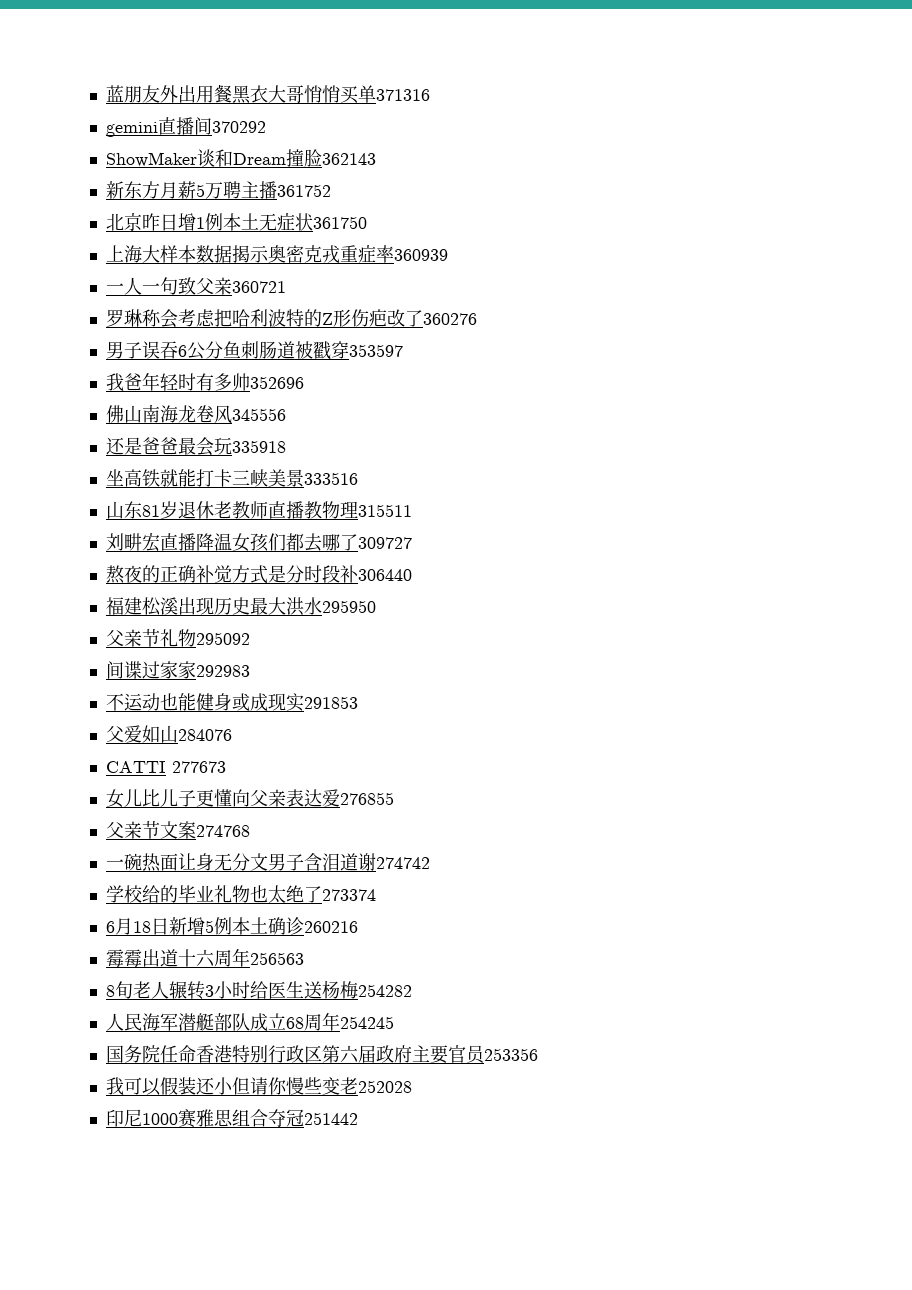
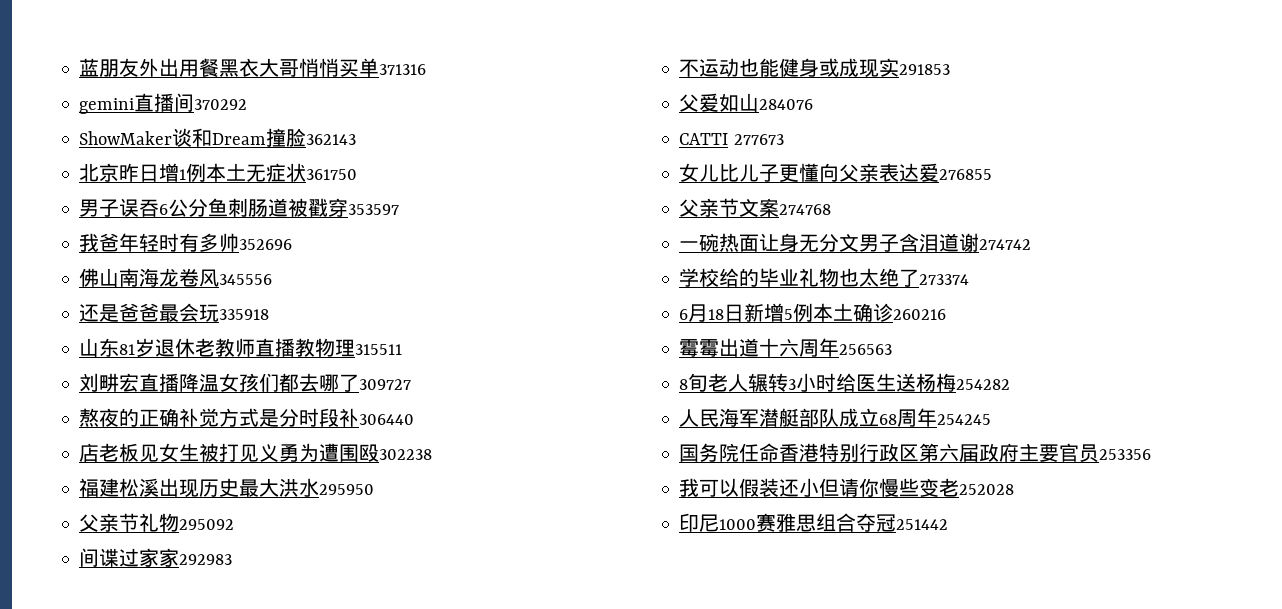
- 新东方月薪5万聘主播361752
- 上海大样本数据揭示奥密克戎重症率360939
- 一人一句致父亲360721
- 罗琳称会考虑把哈利波特的Z形伤疤改了360276
- 坐高铁就能打卡三峡美景333516
+ 店老板见女生被打见义勇为遭围殴302238

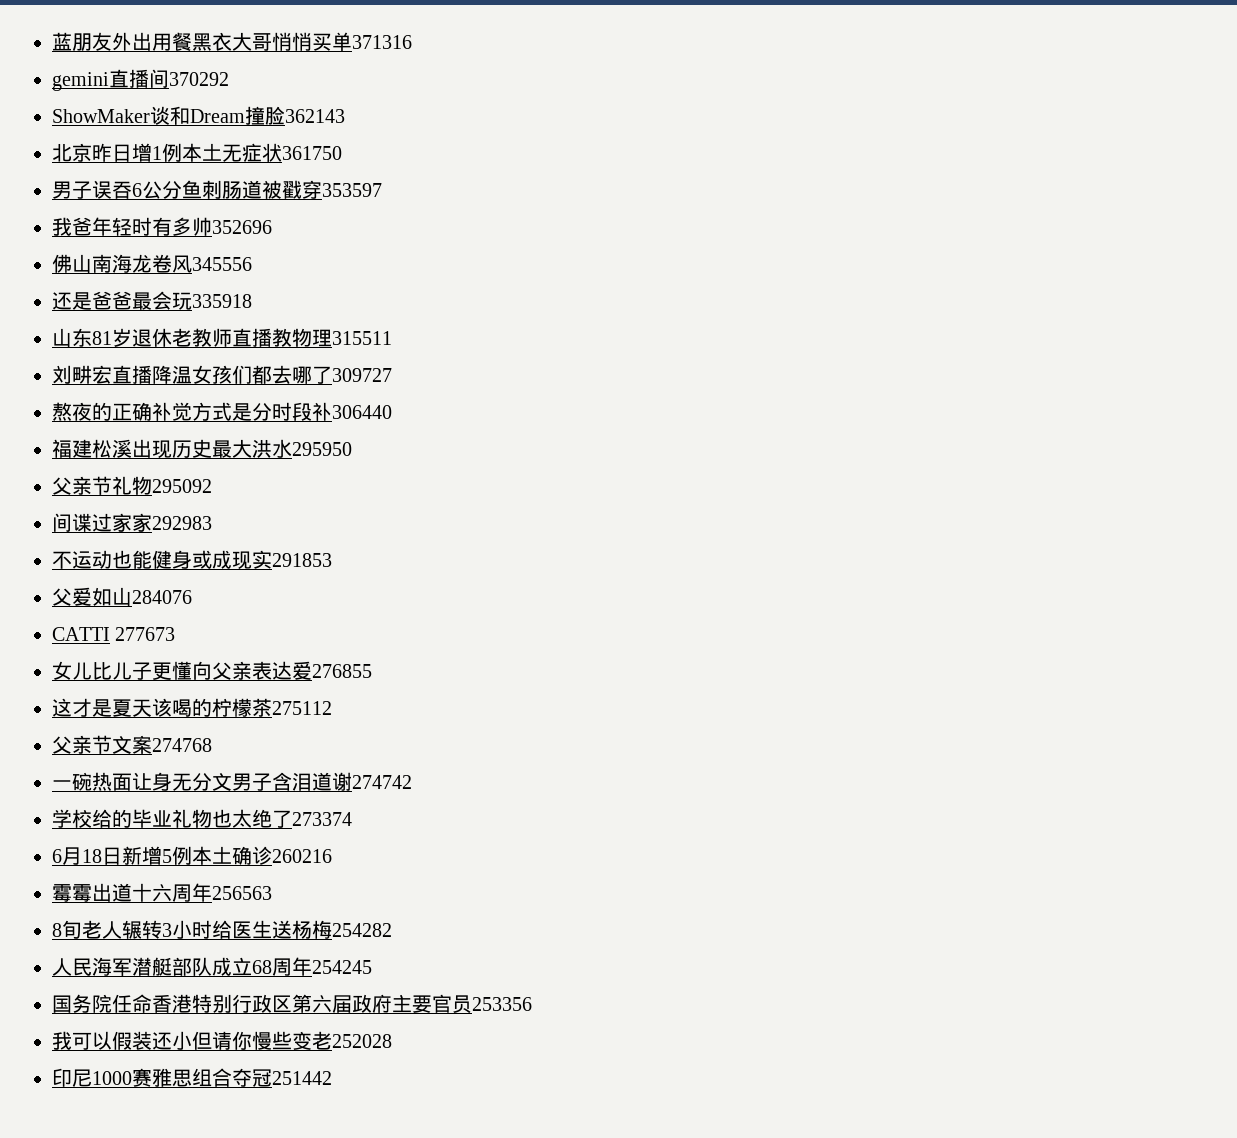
- 店老板见女生被打见义勇为遭围殴302238
+ 这才是夏天该喝的柠檬茶275112

